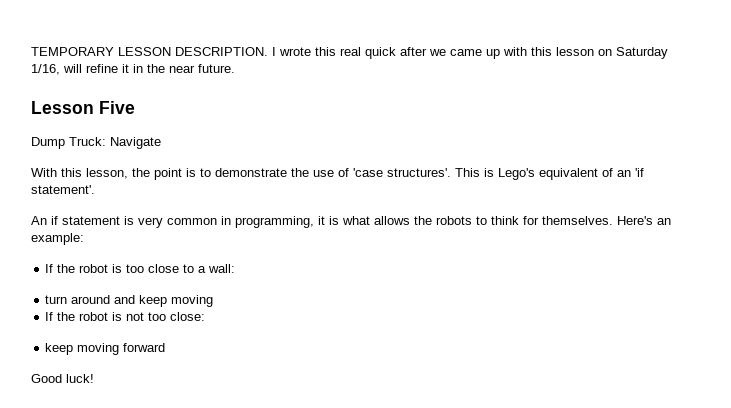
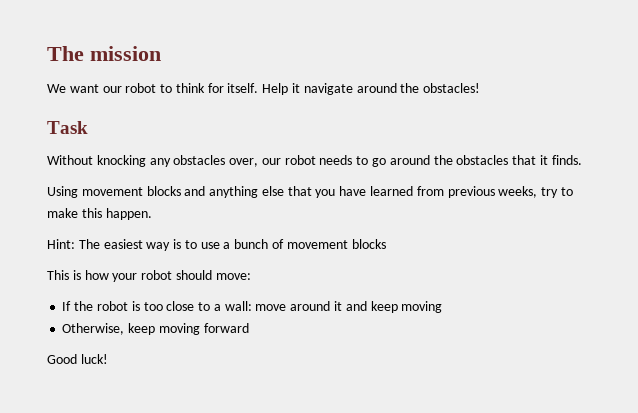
- TEMPORARY LESSON DESCRIPTION. I wrote this real quick after we came up with this lesson on Saturday 1/16, will refine it in the near future.
- Lesson Five
- Dump Truck: Navigate
- With this lesson, the point is to demonstrate the use of 'case structures'. This is Lego's equivalent of an 'if statement'.
- An if statement is very common in programming, it is what allows the robots to think for themselves. Here's an example:
+ The mission
+ We want our robot to think for itself. Help it navigate around the obstacles!
+ Task
+ Without knocking any obstacles over, our robot needs to go around the obstacles that it finds.
+ Using movement blocks and anything else that you have learned from previous weeks, try to make this happen.
+ Hint: The easiest way is to use a bunch of movement blocks
+ This is how your robot should move:
- If the robot is too close to a wall:
- turn around and keep moving
+ If the robot is too close to a wall: move around it and keep moving
- If the robot is not too close:
- keep moving forward
+ Otherwise, keep moving forward

